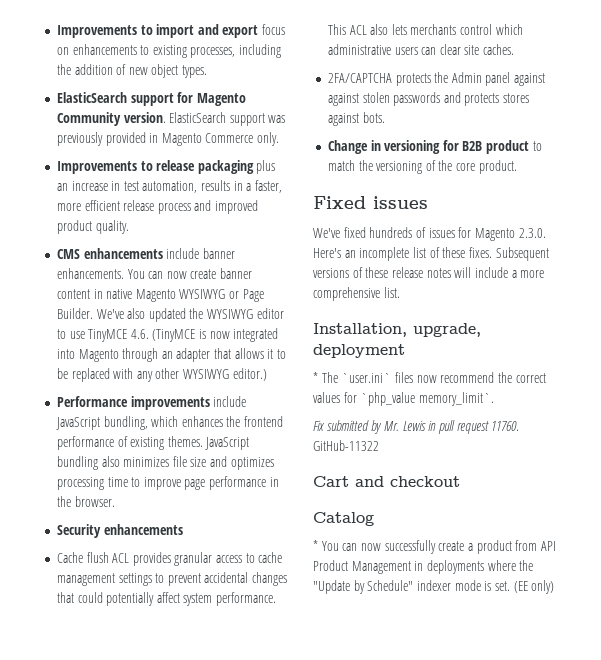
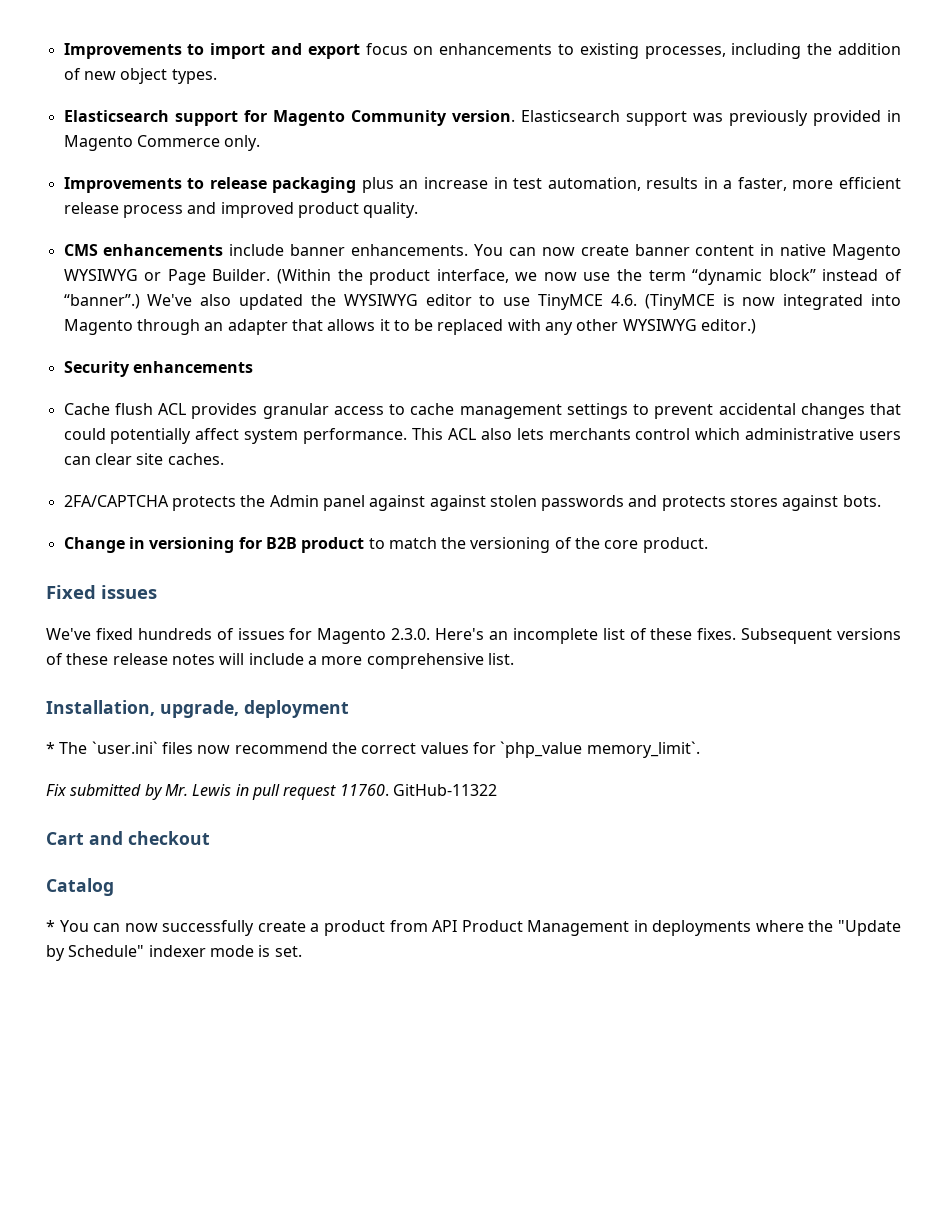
- ElasticSearch support for Magento Community version.
+ Elasticsearch support for Magento Community version.
- ElasticSearch support was previously provided in Magento Commerce only.
+ Elasticsearch support was previously provided in Magento Commerce only.
+ (Within the product interface, we now use the term “dynamic block” instead of “banner”.)
- Performance improvements include JavaScript bundling, which enhances the frontend performance of existing themes. JavaScript bundling also minimizes file size and optimizes processing time to improve page performance in the browser.
- (EE only)

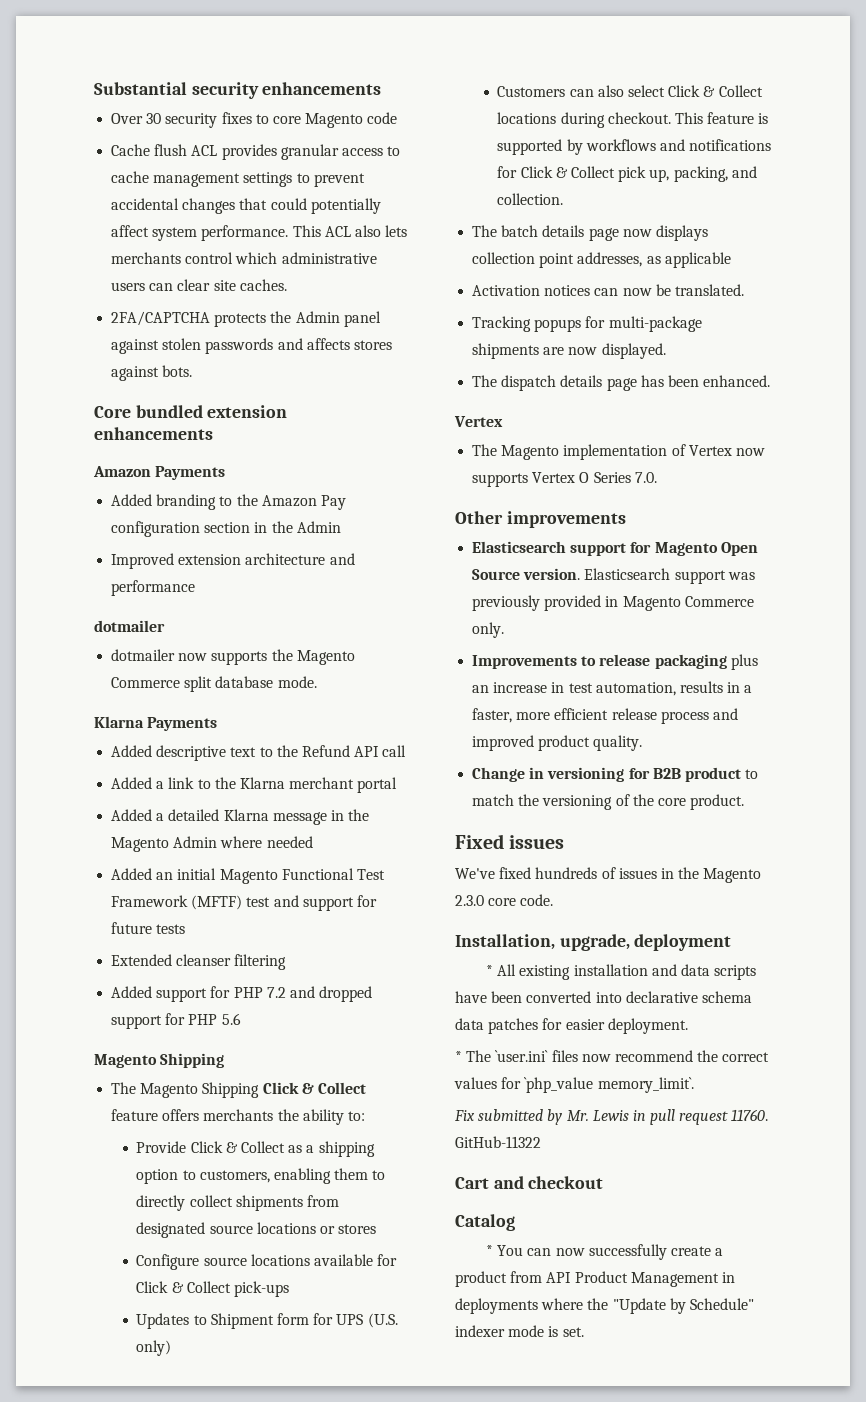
- Improvements to import and export focus on enhancements to existing processes, including the addition of new object types.
- Elasticsearch support for Magento Community version. Elasticsearch support was previously provided in Magento Commerce only.
- Improvements to release packaging plus an increase in test automation, results in a faster, more efficient release process and improved product quality.
- CMS enhancements include banner enhancements. You can now create banner content in native Magento WYSIWYG or Page Builder. (Within the product interface, we now use the term “dynamic block” instead of “banner”.) We've also updated the WYSIWYG editor to use TinyMCE 4.6. (TinyMCE is now integrated into Magento through an adapter that allows it to be replaced with any other WYSIWYG editor.)
- Security enhancements
+ Substantial security enhancements
+ Over 30 security fixes to core Magento code
- 2FA/CAPTCHA protects the Admin panel against against stolen passwords and protects stores against bots.
+ 2FA/CAPTCHA protects the Admin panel against stolen passwords and affects stores against bots.
+ Core bundled extension enhancements
+ Amazon Payments
+ Added branding to the Amazon Pay configuration section in the Admin
+ Improved extension architecture and performance
+ dotmailer
+ dotmailer now supports the Magento Commerce split database mode.
+ Klarna Payments
+ Added descriptive text to the Refund API call
+ Added a link to the Klarna merchant portal
+ Added a detailed Klarna message in the Magento Admin where needed
+ Added an initial Magento Functional Test Framework (MFTF) test and support for future tests
+ Extended cleanser filtering
+ Added support for PHP 7.2 and dropped support for PHP 5.6
+ Magento Shipping
+ The Magento Shipping Click & Collect feature offers merchants the ability to:
+ Provide Click & Collect as a shipping option to customers, enabling them to directly collect shipments from designated source locations or stores
+ Configure source locations available for Click & Collect pick-ups
+ Updates to Shipment form for UPS (U.S. only)
+ Customers can also select Click & Collect locations during checkout. This feature is supported by workflows and notifications for Click & Collect pick up, packing, and collection.
+ The batch details page now displays collection point addresses, as applicable
+ Activation notices can now be translated.
+ Tracking popups for multi-package shipments are now displayed.
+ The dispatch details page has been enhanced.
+ Vertex
+ The Magento implementation of Vertex now supports Vertex O Series 7.0.
+ Other improvements
+ Elasticsearch support for Magento Open Source version. Elasticsearch support was previously provided in Magento Commerce only.
+ Improvements to release packaging plus an increase in test automation, results in a faster, more efficient release process and improved product quality.
- We've fixed hundreds of issues for Magento 2.3.0. Here's an incomplete list of these fixes. Subsequent versions of these release notes will include a more comprehensive list.
+ We've fixed hundreds of issues in the Magento 2.3.0 core code.
  Installation, upgrade, deployment
+ * All existing installation and data scripts have been converted into declarative schema data patches for easier deployment.

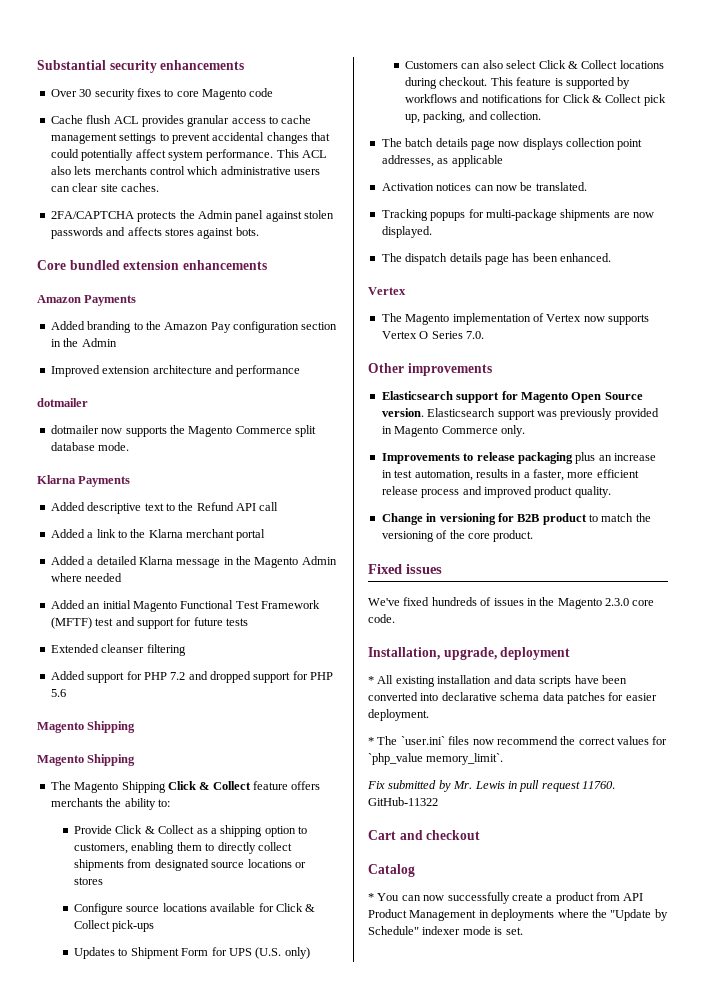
  Added support for PHP 7.2 and dropped support for PHP 5.6
+ Magento Shipping
- Updates to Shipment form for UPS (U.S. only)
+ Updates to Shipment Form for UPS (U.S. only)

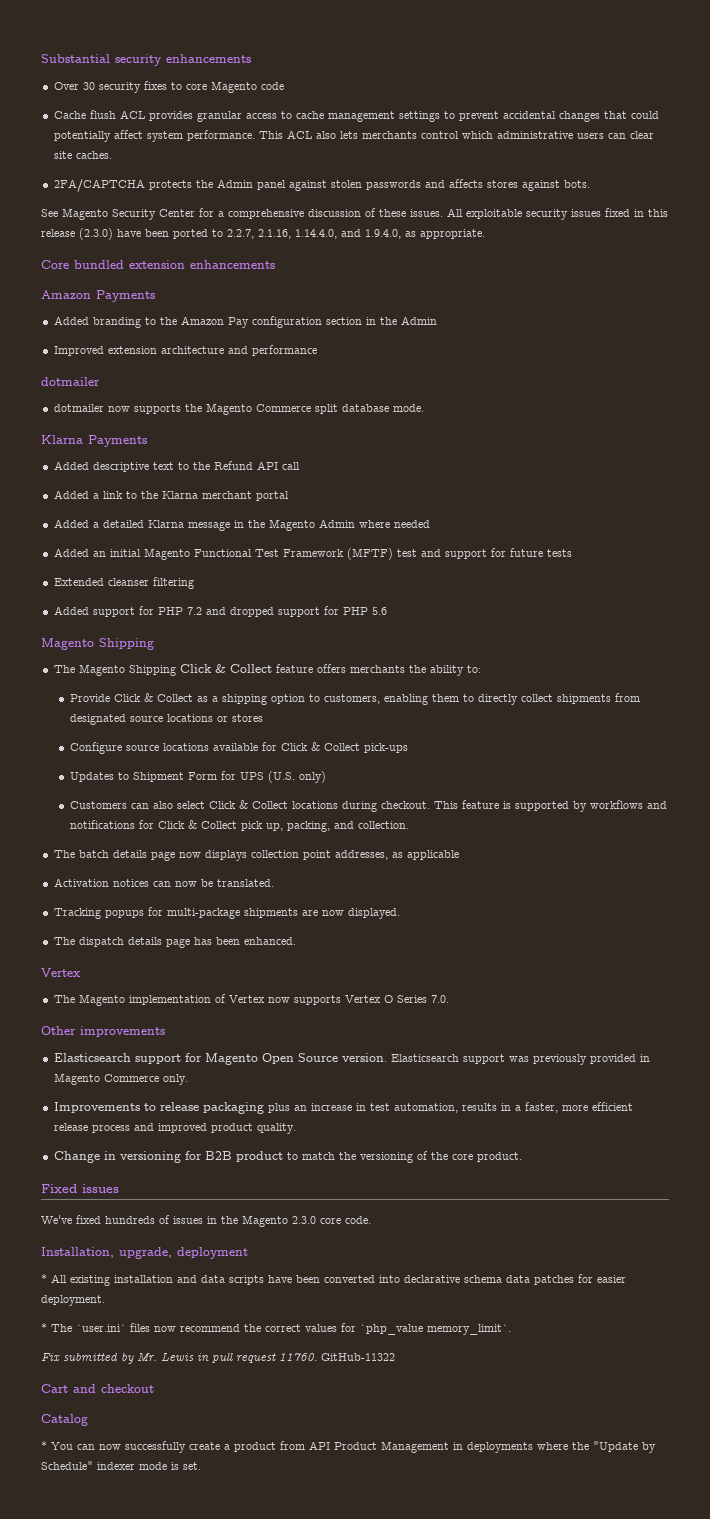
+ See Magento Security Center for a comprehensive discussion of these issues. All exploitable security issues fixed in this release (2.3.0) have been ported to 2.2.7, 2.1.16, 1.14.4.0, and 1.9.4.0, as appropriate.
  Added support for PHP 7.2 and dropped support for PHP 5.6
- Magento Shipping

